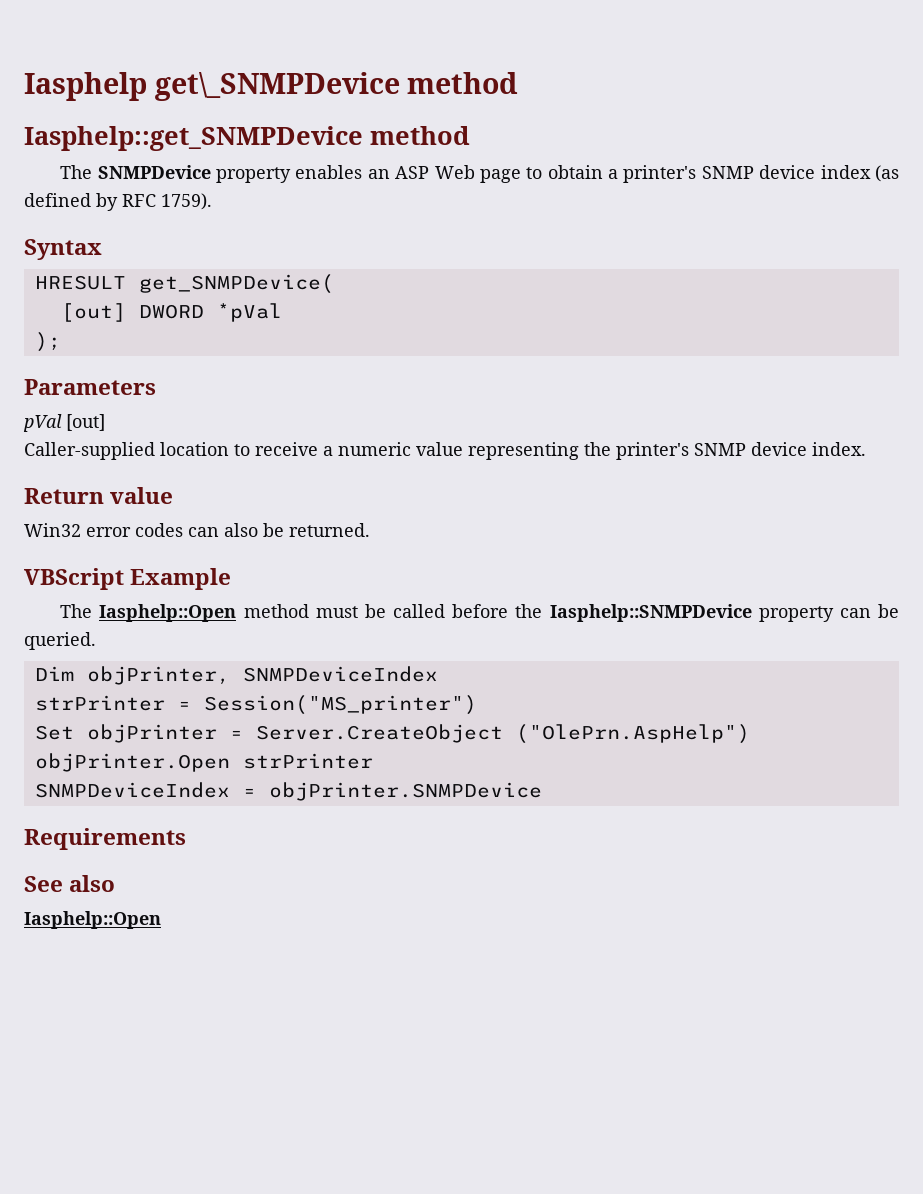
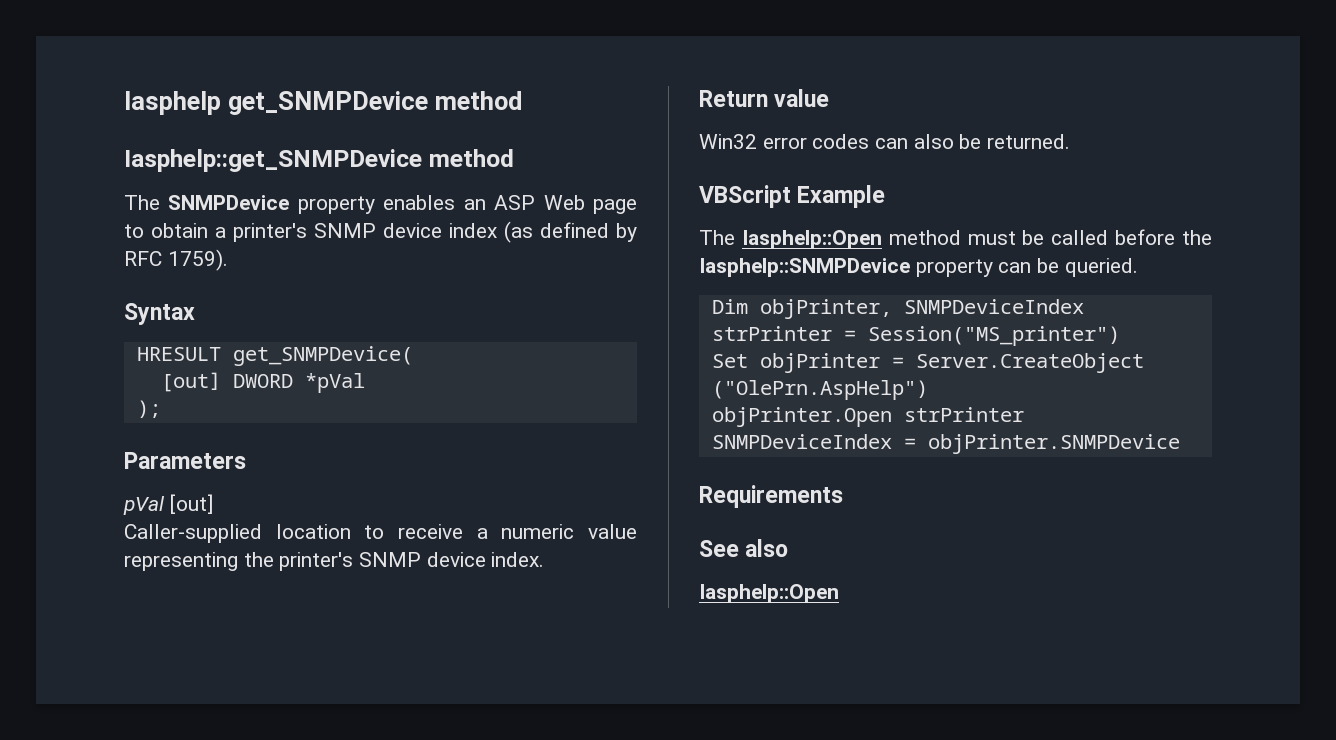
- Iasphelp get\_SNMPDevice method
+ Iasphelp get_SNMPDevice method

